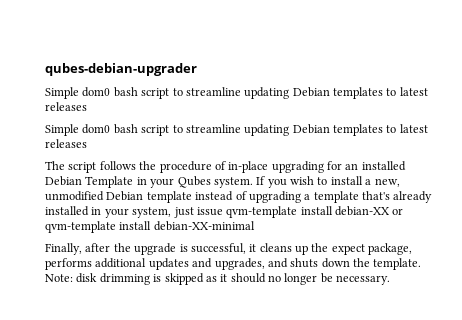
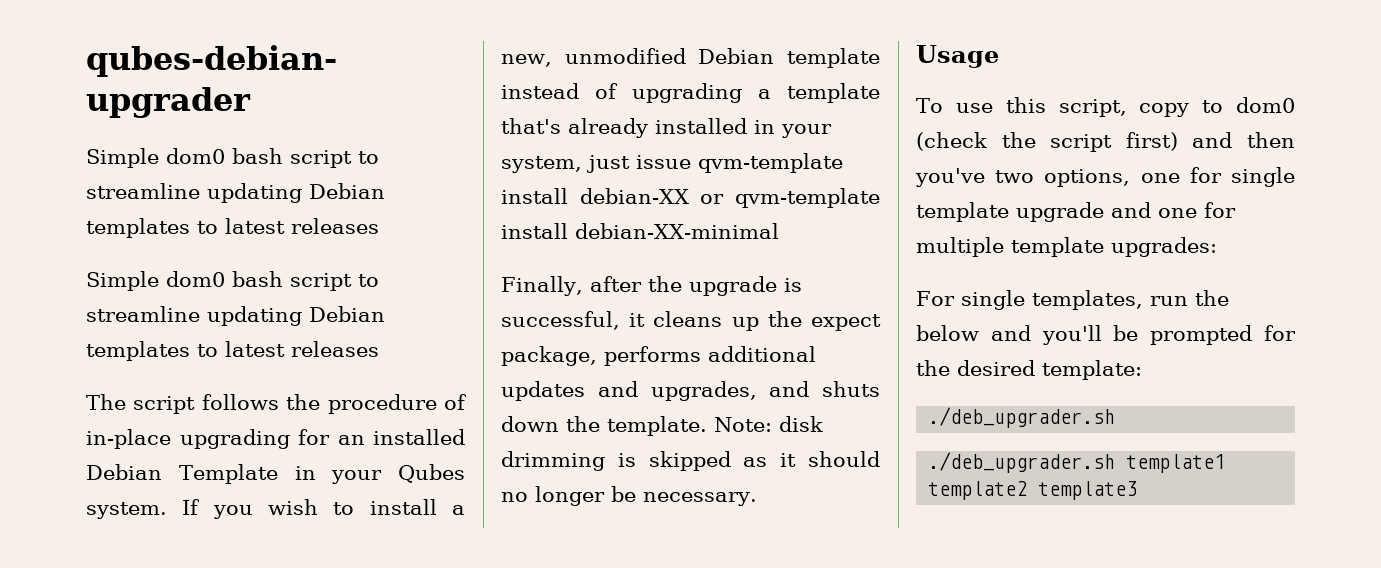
+ Usage
+ To use this script, copy to dom0 (check the script first) and then you've two options, one for single template upgrade and one for multiple template upgrades:
+ For single templates, run the below and you'll be prompted for the desired template:
+ ./deb_upgrader.sh
+ ./deb_upgrader.sh template1 template2 template3

